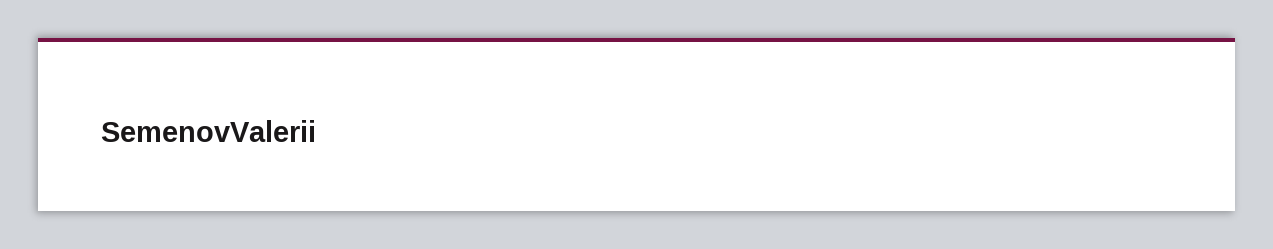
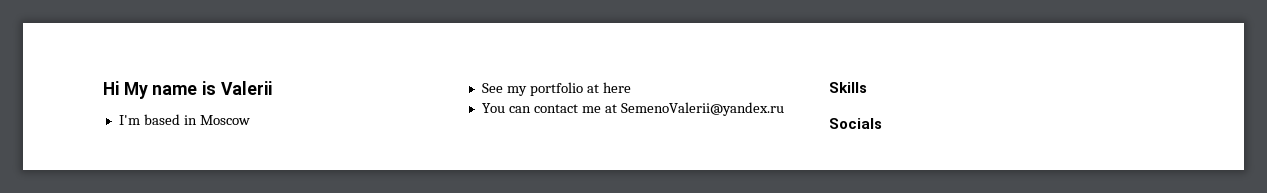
- SemenovValerii
+ Hi My name is Valerii
+ I'm based in Moscow
+ See my portfolio at here
+ You can contact me at SemenoValerii@yandex.ru
+ Skills
+ Socials

